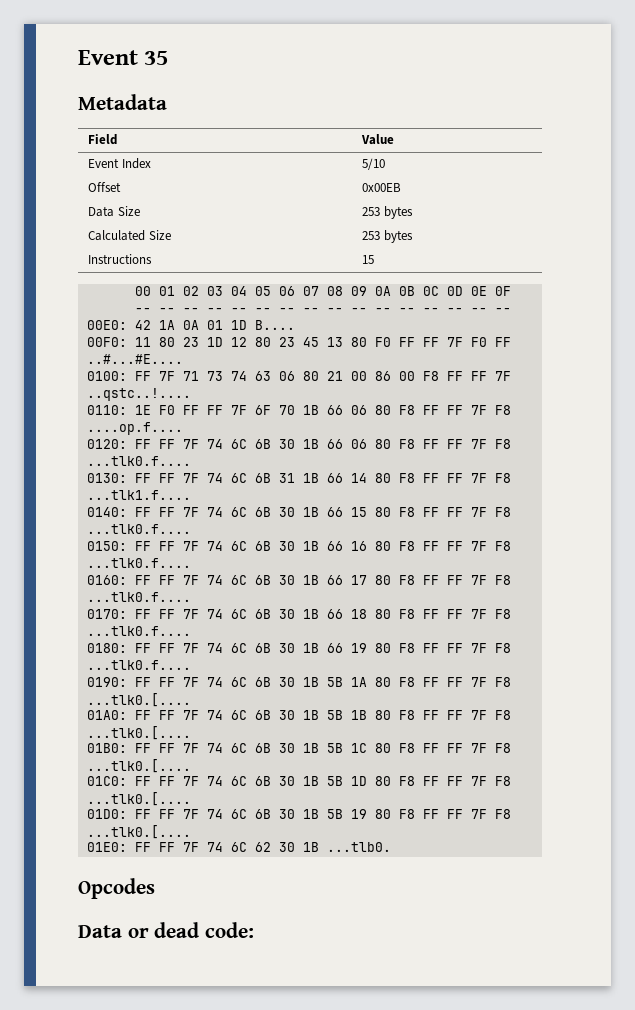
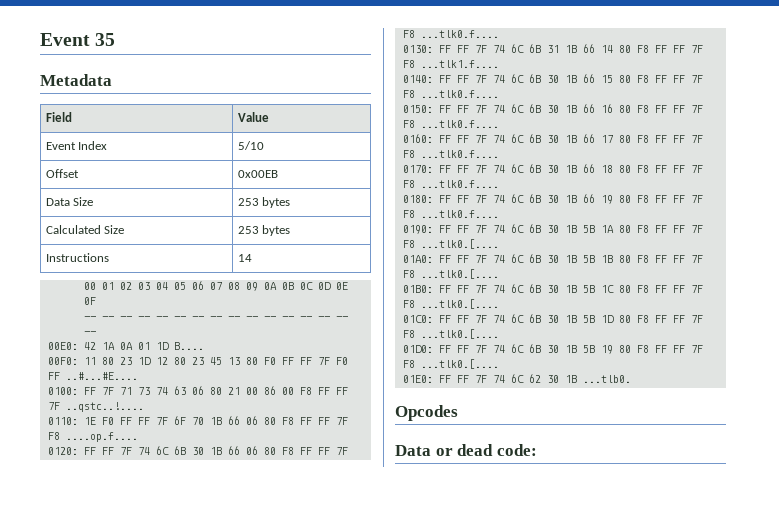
- Instructions | 15
+ Instructions | 14

